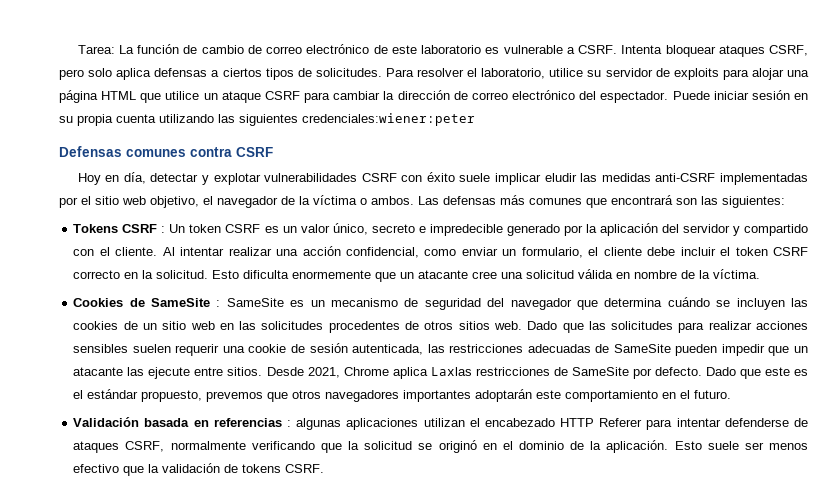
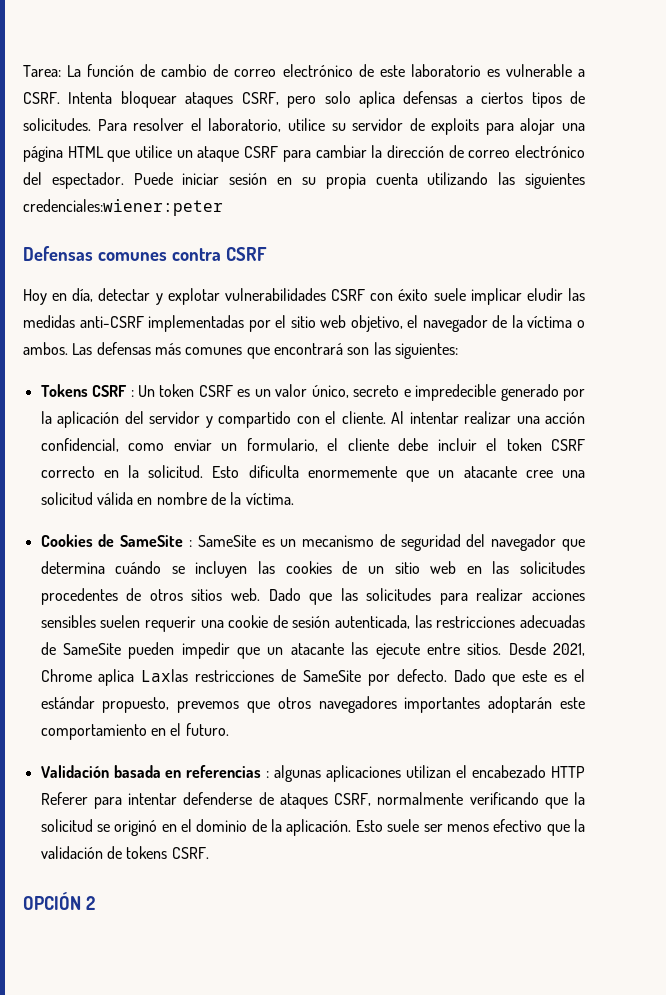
+ OPCIÓN 2

